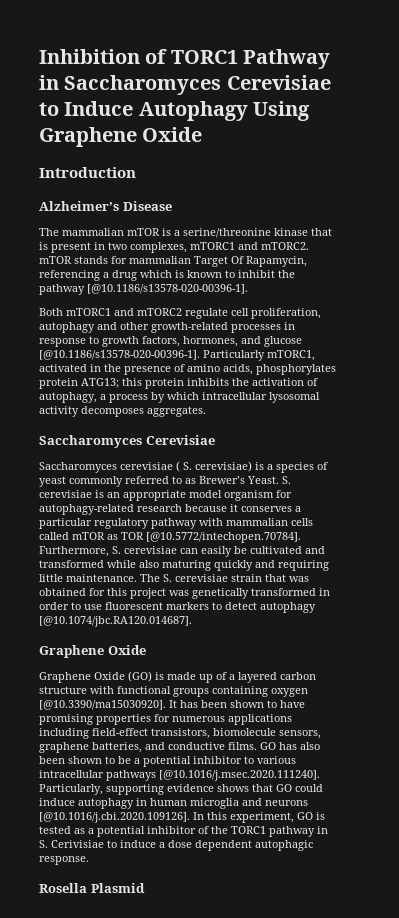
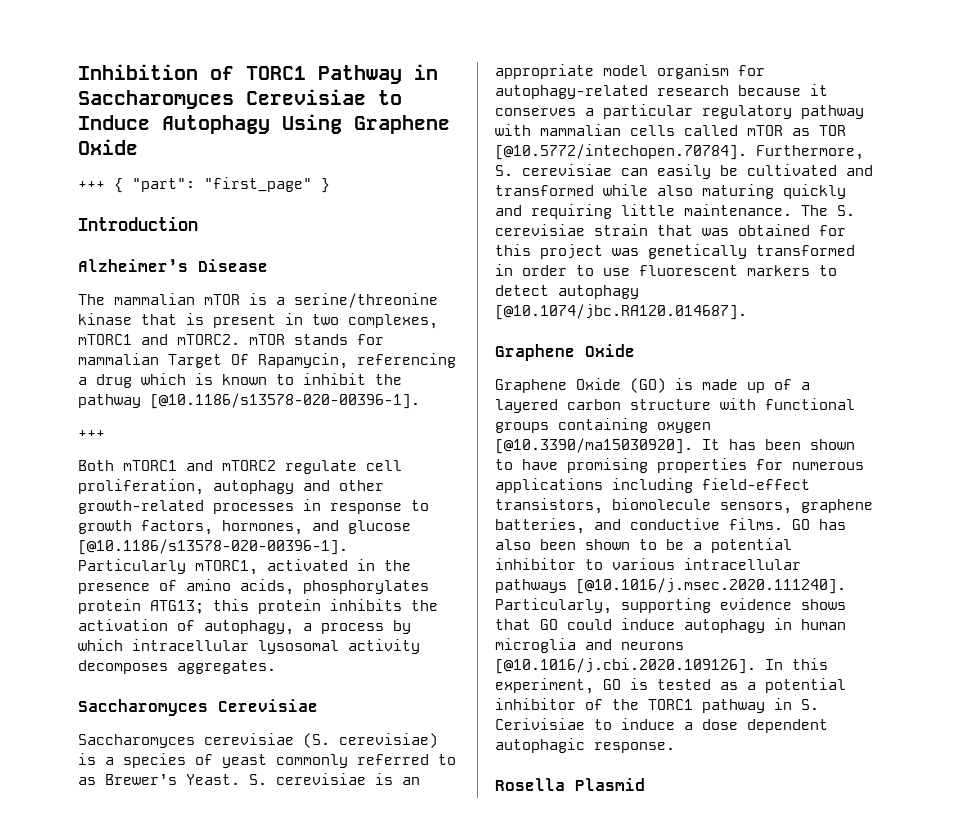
+ +++ { "part": "first_page" }
  The mammalian mTOR is a serine/threonine kinase that is present in two complexes, mTORC1 and mTORC2. mTOR stands for mammalian Target Of Rapamycin, referencing a drug which is known to inhibit the pathway [@10.1186/s13578-020-00396-1].
+ +++
- Saccharomyces cerevisiae ( S. cerevisiae) is a species of yeast commonly referred to as Brewer’s Yeast.
+ Saccharomyces cerevisiae (S. cerevisiae) is a species of yeast commonly referred to as Brewer’s Yeast.

